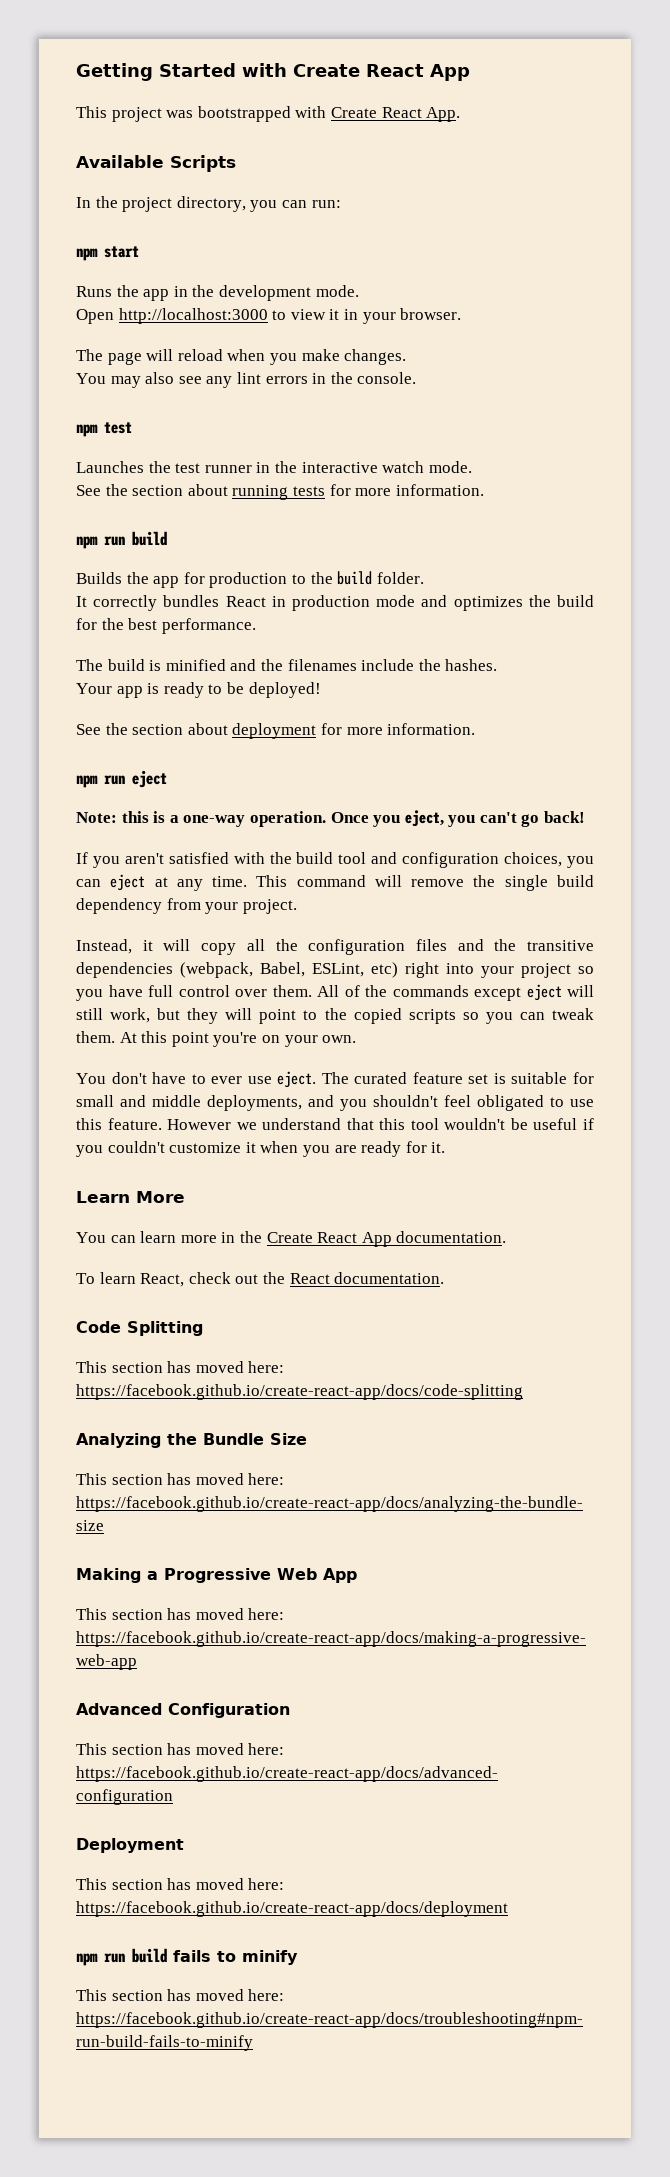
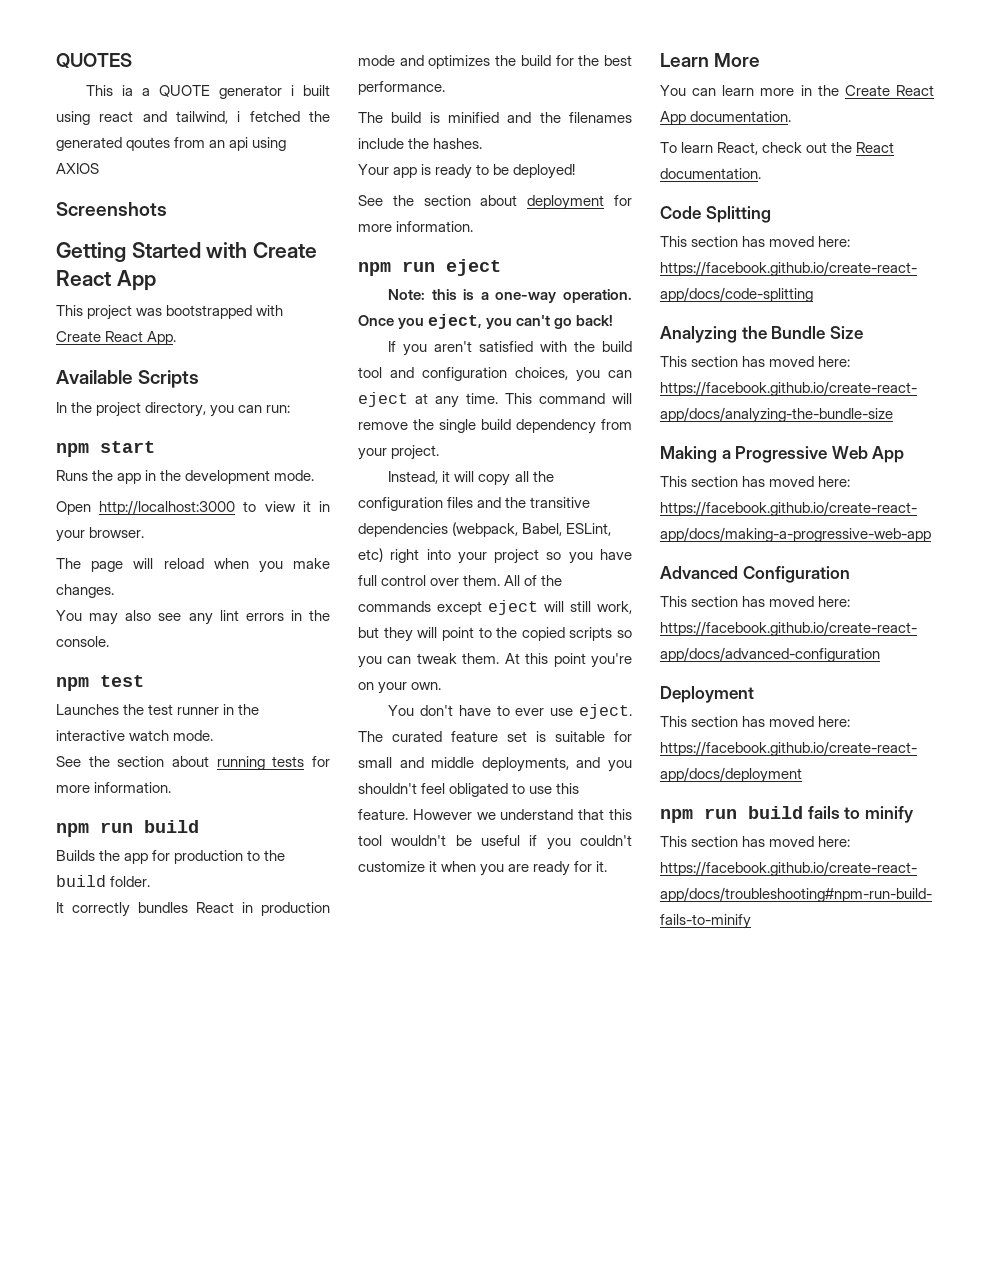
+ QUOTES
+ This ia a QUOTE generator i built using react and tailwind, i fetched the generated qoutes from an api using AXIOS
+ Screenshots

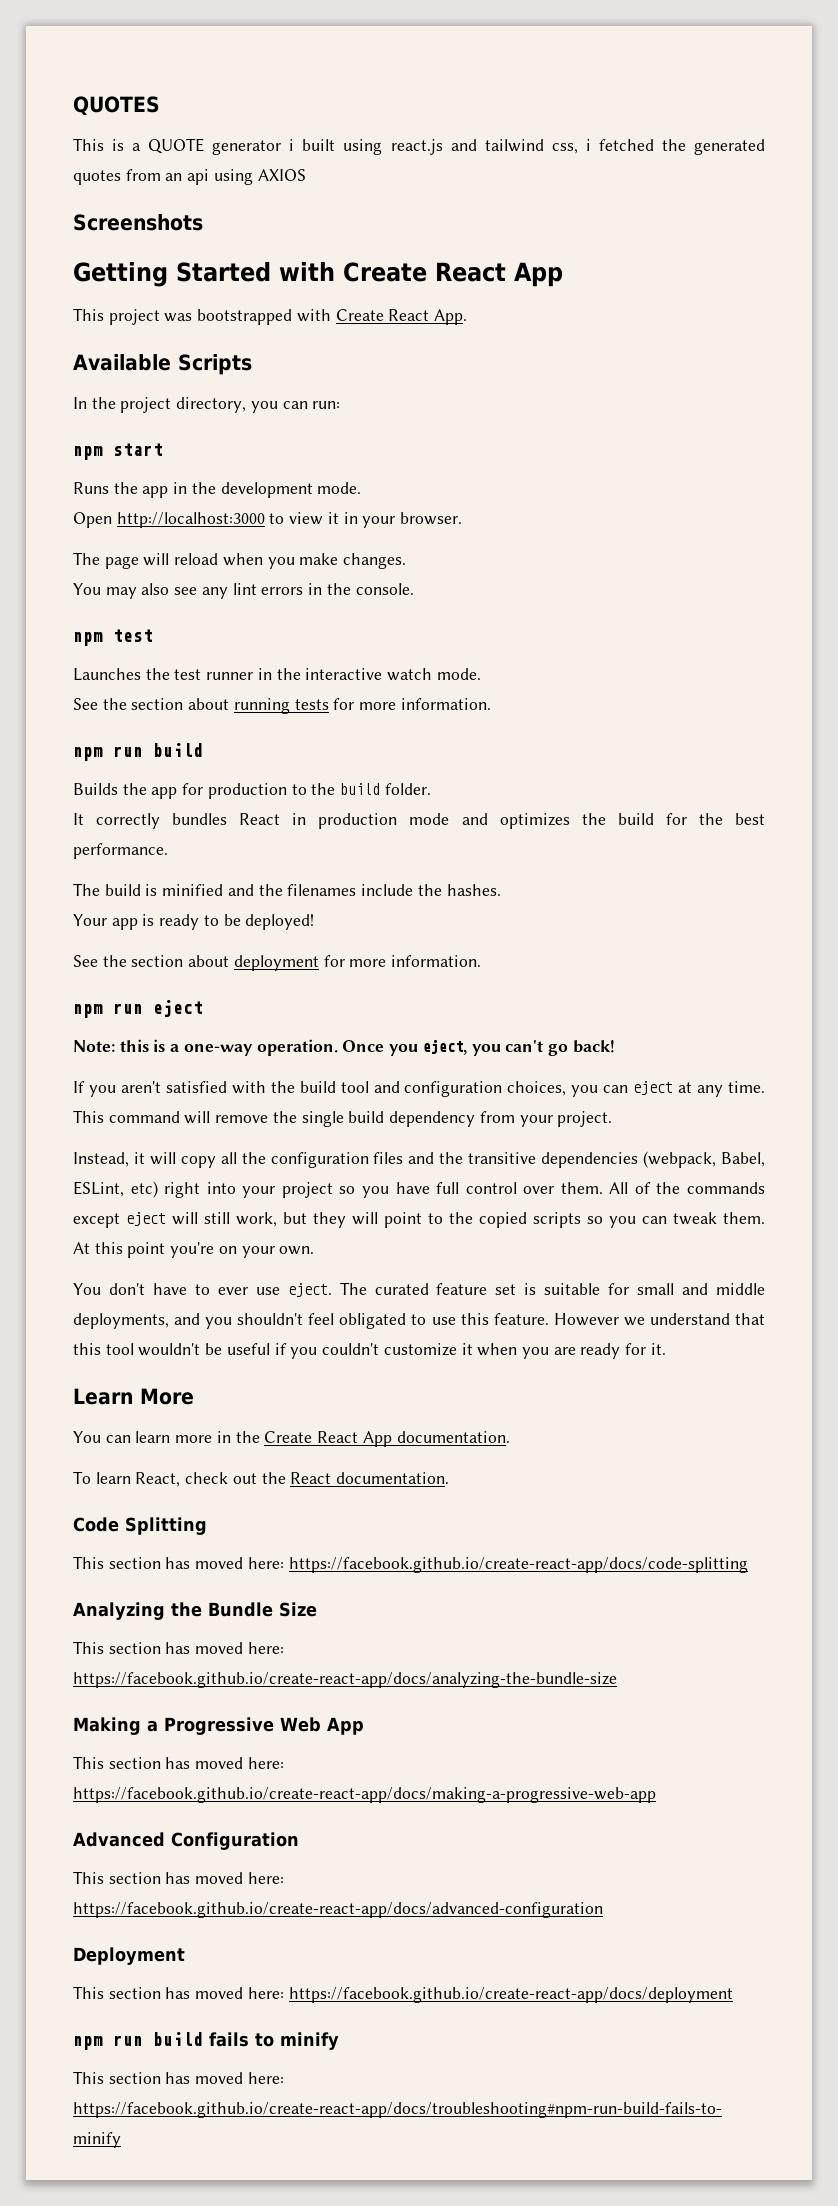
- This ia a QUOTE generator i built using react and tailwind, i fetched the generated qoutes from an api using AXIOS
+ This is a QUOTE generator i built using react.js and tailwind css, i fetched the generated quotes from an api using AXIOS

